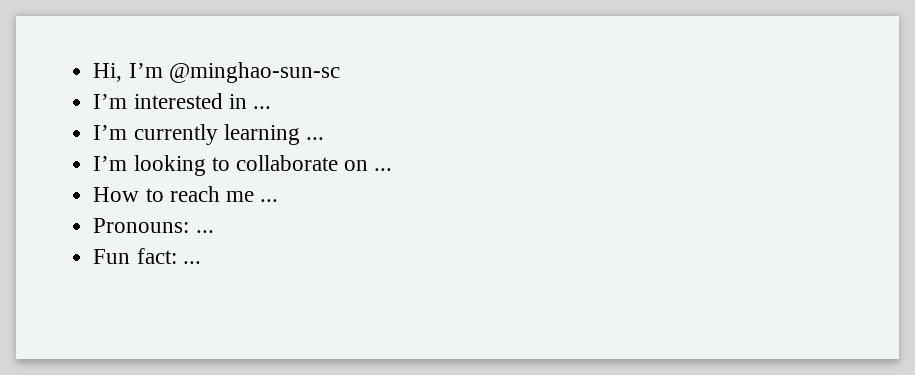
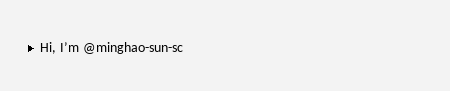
- I’m interested in ...
- I’m currently learning ...
- I’m looking to collaborate on ...
- How to reach me ...
- Pronouns: ...
- Fun fact: ...

